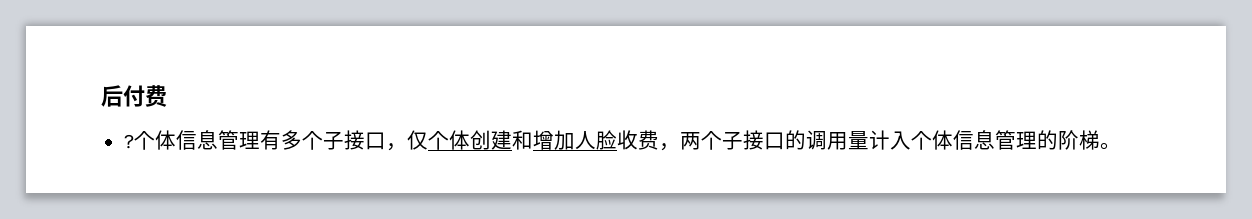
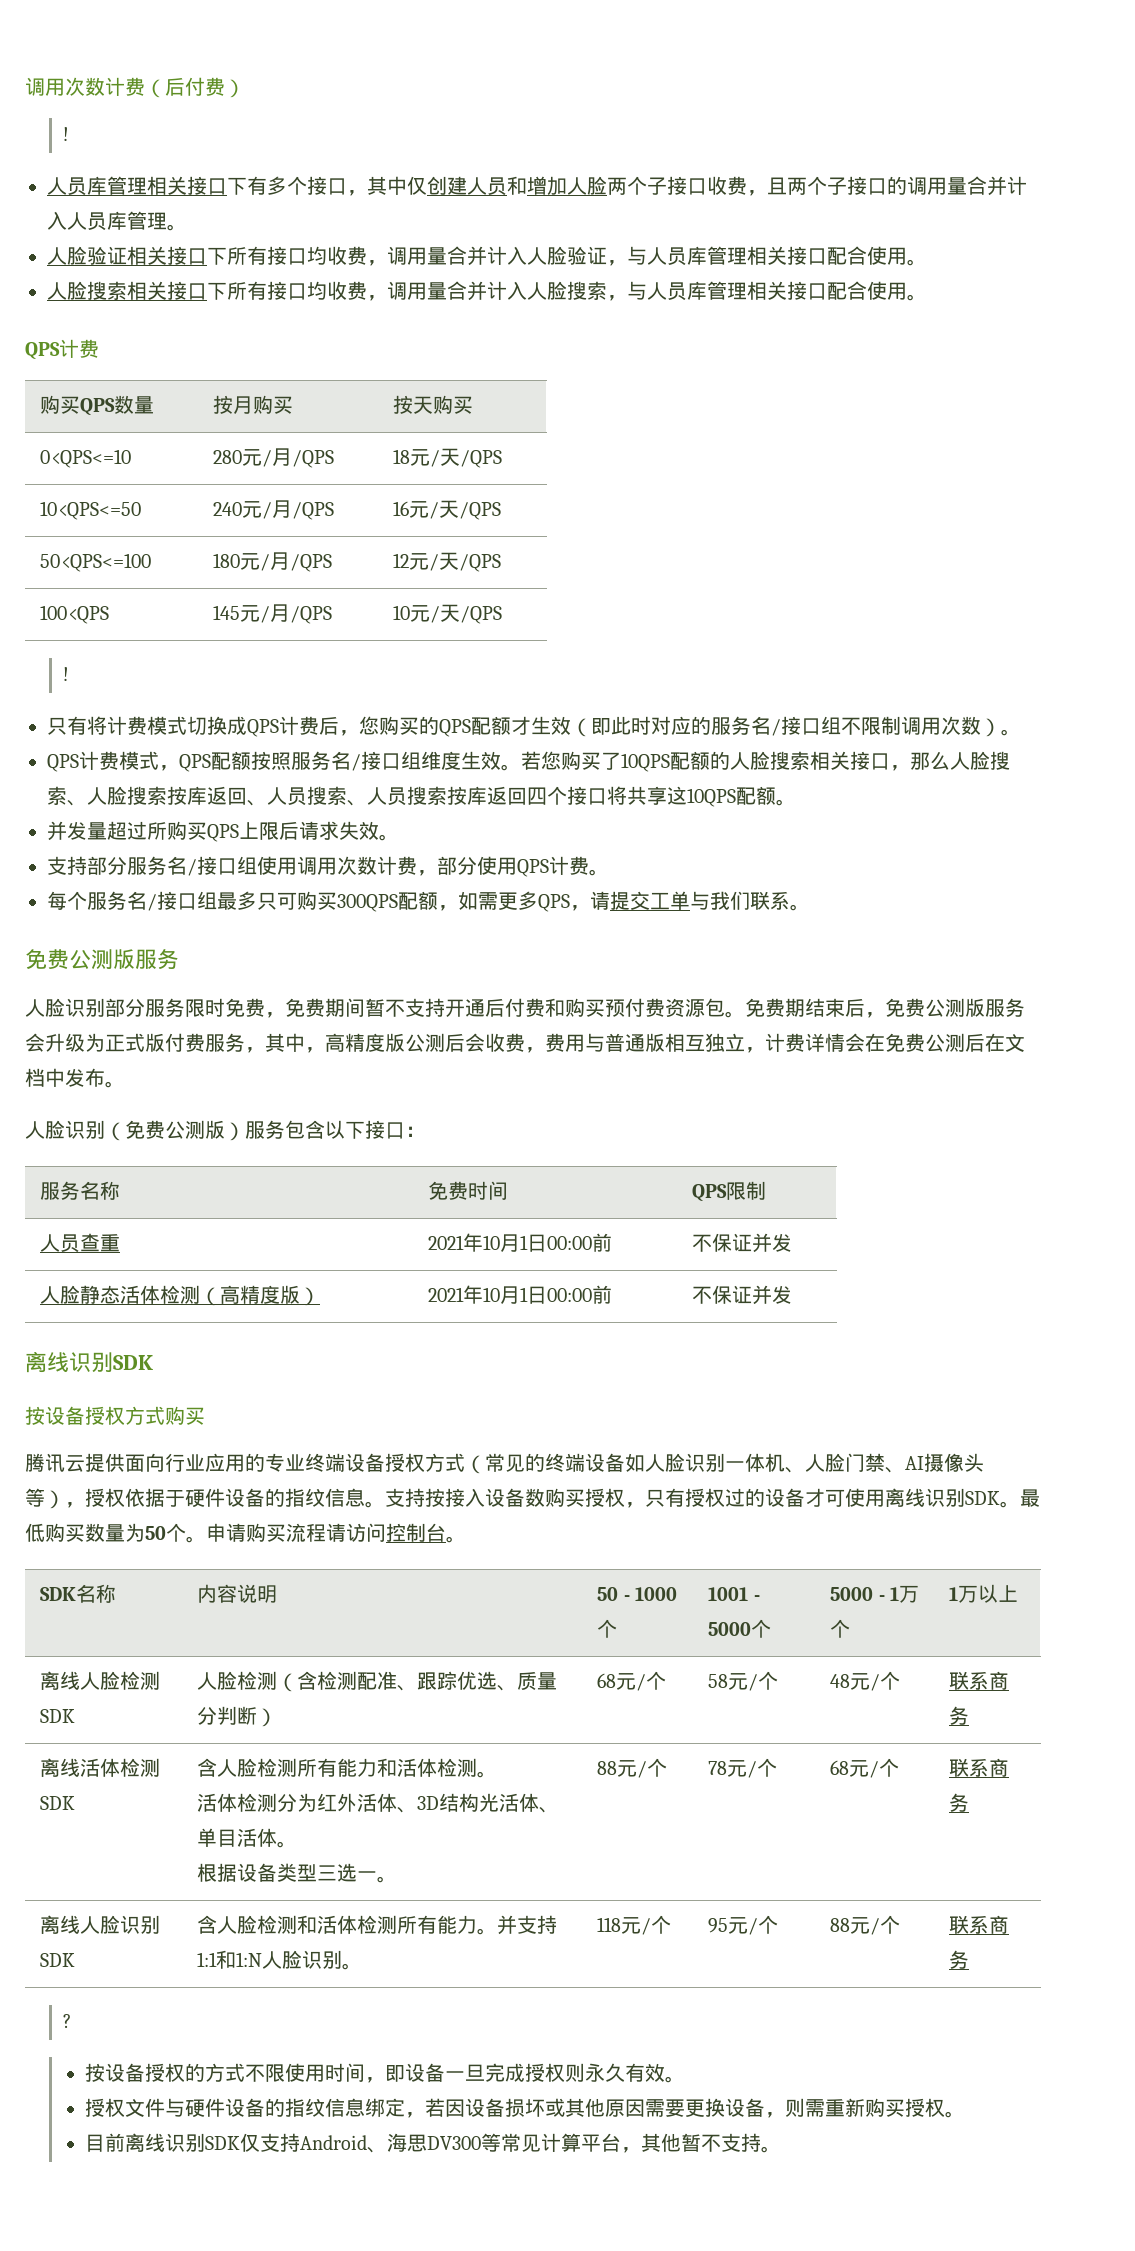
- 后付费
- ?个体信息管理有多个子接口，仅个体创建和增加人脸收费，两个子接口的调用量计入个体信息管理的阶梯。
+ 调用次数计费（后付费）
+ !
+ 人员库管理相关接口下有多个接口，其中仅创建人员和增加人脸两个子接口收费，且两个子接口的调用量合并计入人员库管理。
+ 人脸验证相关接口下所有接口均收费，调用量合并计入人脸验证，与人员库管理相关接口配合使用。
+ 人脸搜索相关接口下所有接口均收费，调用量合并计入人脸搜索，与人员库管理相关接口配合使用。
+ QPS计费
+ 购买QPS数量 | 按月购买 | 按天购买
+ 0<QPS<=10 | 280元/月/QPS | 18元/天/QPS
+ 10<QPS<=50 | 240元/月/QPS | 16元/天/QPS
+ 50<QPS<=100 | 180元/月/QPS | 12元/天/QPS
+ 100<QPS | 145元/月/QPS | 10元/天/QPS
+ !
+ 只有将计费模式切换成QPS计费后，您购买的QPS配额才生效（即此时对应的服务名/接口组不限制调用次数）。
+ QPS计费模式，QPS配额按照服务名/接口组维度生效。若您购买了10QPS配额的人脸搜索相关接口，那么人脸搜索、人脸搜索按库返回、人员搜索、人员搜索按库返回四个接口将共享这10QPS配额。
+ 并发量超过所购买QPS上限后请求失效。
+ 支持部分服务名/接口组使用调用次数计费，部分使用QPS计费。
+ 每个服务名/接口组最多只可购买300QPS配额，如需更多QPS，请提交工单与我们联系。
+ 免费公测版服务
+ 人脸识别部分服务限时免费，免费期间暂不支持开通后付费和购买预付费资源包。免费期结束后，免费公测版服务会升级为正式版付费服务，其中，高精度版公测后会收费，费用与普通版相互独立，计费详情会在免费公测后在文档中发布。
+ 人脸识别（免费公测版）服务包含以下接口：
+ 服务名称 | 免费时间 | QPS限制
+ 人员查重 | 2021年10月1日00:00前 | 不保证并发
+ 人脸静态活体检测（高精度版） | 2021年10月1日00:00前 | 不保证并发
+ 离线识别SDK
+ 按设备授权方式购买
+ 腾讯云提供面向行业应用的专业终端设备授权方式（常见的终端设备如人脸识别一体机、人脸门禁、AI摄像头等），授权依据于硬件设备的指纹信息。支持按接入设备数购买授权，只有授权过的设备才可使用离线识别SDK。最低购买数量为50个。申请购买流程请访问控制台。
+ SDK名称 | 内容说明 | 50 - 1000个 | 1001 - 5000个 | 5000 - 1万个 | 1万以上
+ 离线人脸检测SDK | 人脸检测（含检测配准、跟踪优选、质量分判断） | 68元/个 | 58元/个 | 48元/个 | 联系商务
+ 离线活体检测SDK | 含人脸检测所有能力和活体检测。
+ 活体检测分为红外活体、3D结构光活体、单目活体。
+ 根据设备类型三选一。 | 88元/个 | 78元/个 | 68元/个 | 联系商务
+ 离线人脸识别SDK | 含人脸检测和活体检测所有能力。并支持1:1和1:N人脸识别。 | 118元/个 | 95元/个 | 88元/个 | 联系商务
+ ?
+ 按设备授权的方式不限使用时间，即设备一旦完成授权则永久有效。
+ 授权文件与硬件设备的指纹信息绑定，若因设备损坏或其他原因需要更换设备，则需重新购买授权。
+ 目前离线识别SDK仅支持Android、海思DV300等常见计算平台，其他暂不支持。

